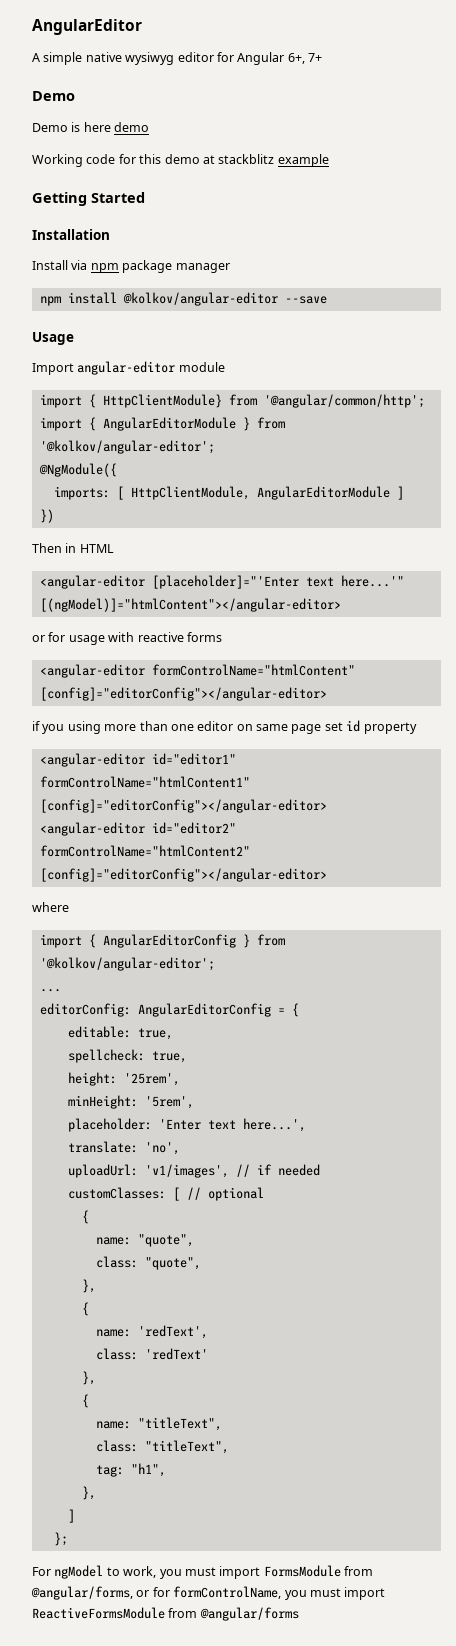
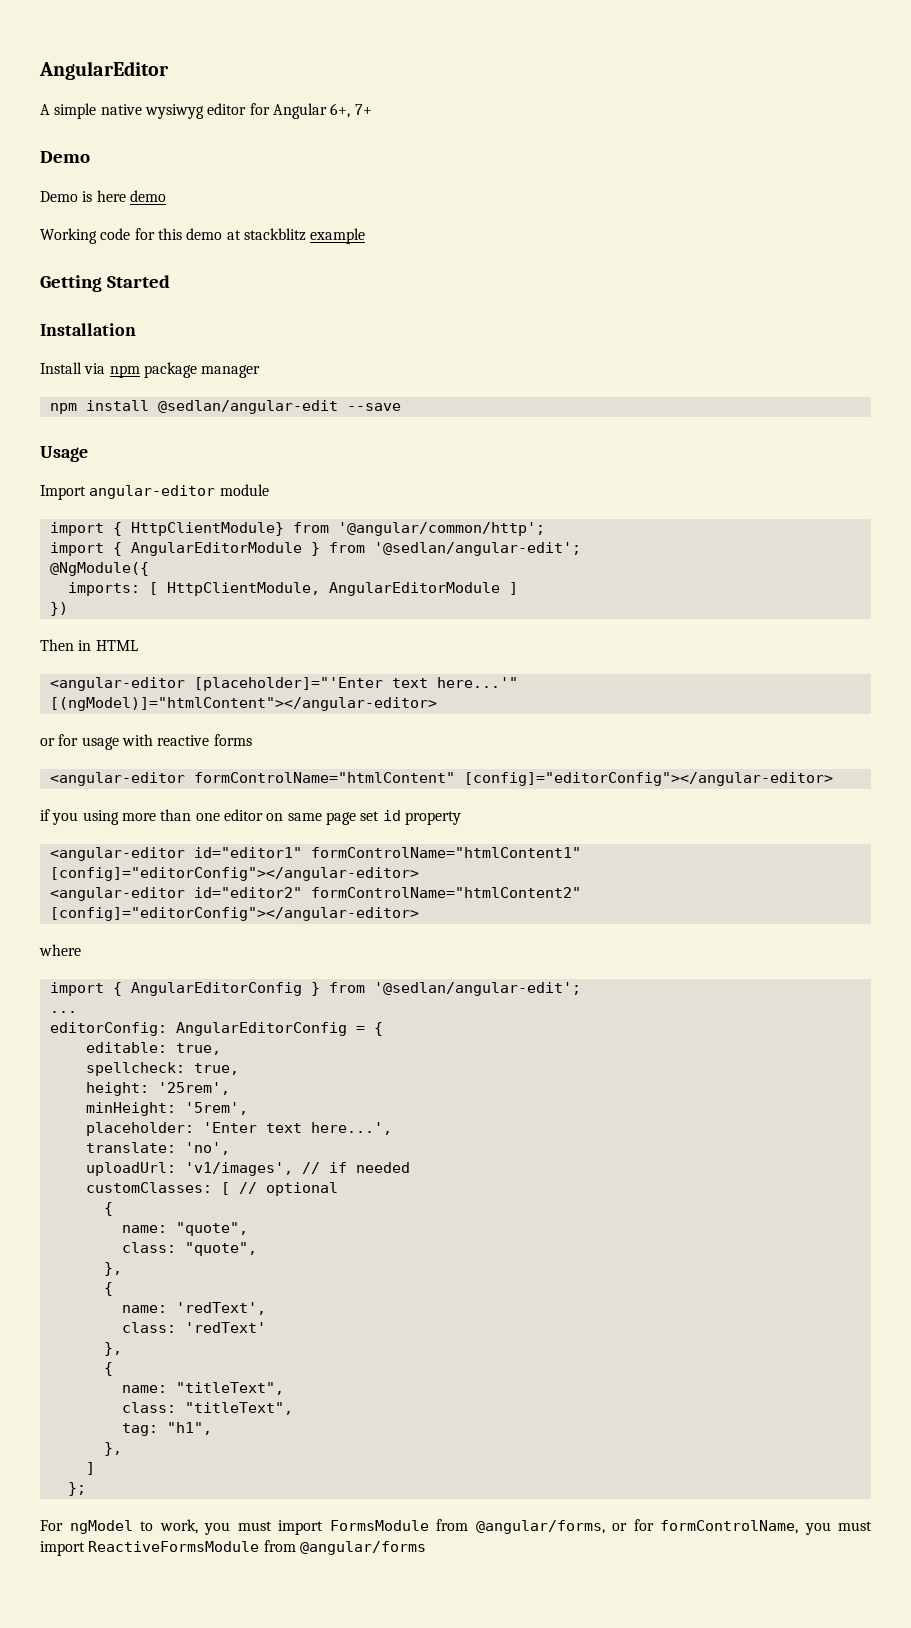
- npm install @kolkov/angular-editor --save
+ npm install @sedlan/angular-edit --save
- import { AngularEditorModule } from '@kolkov/angular-editor';
+ import { AngularEditorModule } from '@sedlan/angular-edit';
- import { AngularEditorConfig } from '@kolkov/angular-editor';
+ import { AngularEditorConfig } from '@sedlan/angular-edit';

